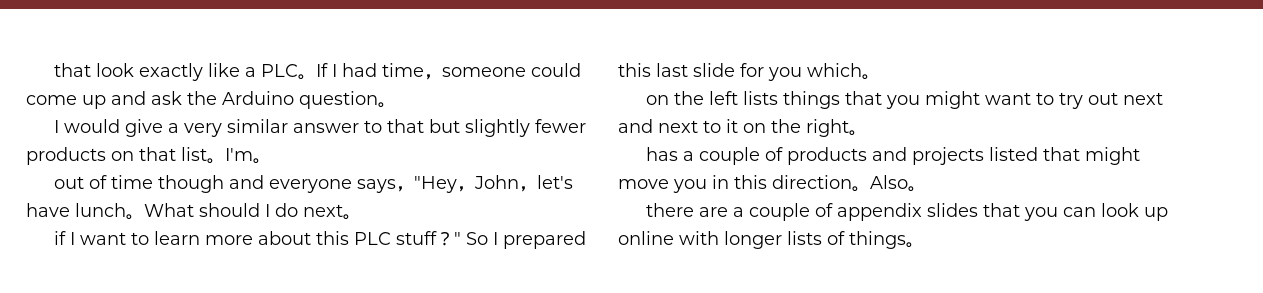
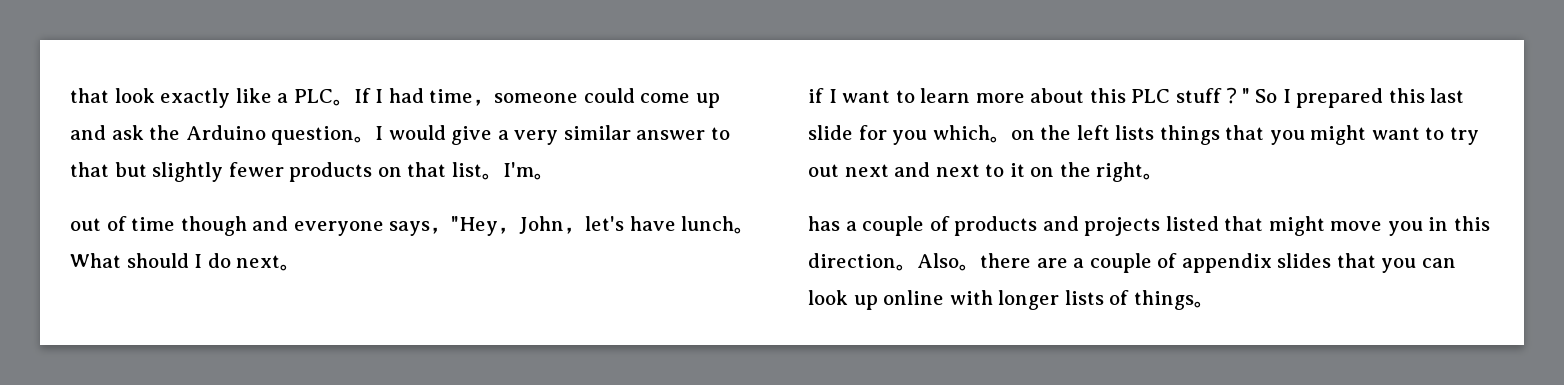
- If I had time，someone could come up and ask the Arduino question。
- I would give a very similar answer to that but slightly fewer products on that list。
+ If I had time，someone could come up and ask the Arduino question。I would give a very similar answer to that but slightly fewer products on that list。
- " So I prepared this last slide for you which。
- on the left lists things that you might want to try out next and next to it on the right。
+ " So I prepared this last slide for you which。on the left lists things that you might want to try out next and next to it on the right。
- Also。
- there are a couple of appendix slides that you can look up online with longer lists of things。
+ Also。there are a couple of appendix slides that you can look up online with longer lists of things。

